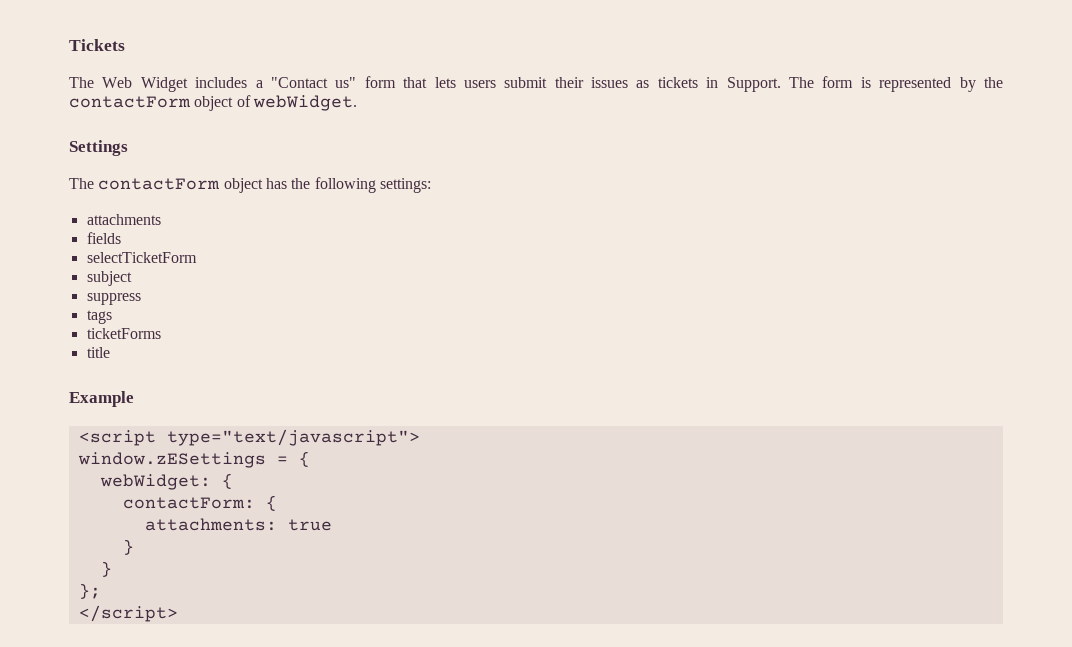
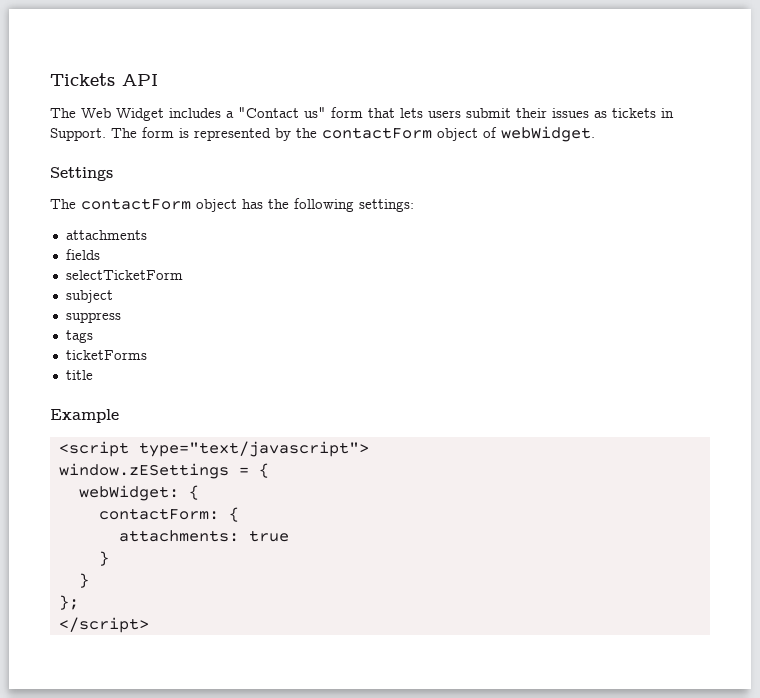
- Tickets
+ Tickets API

